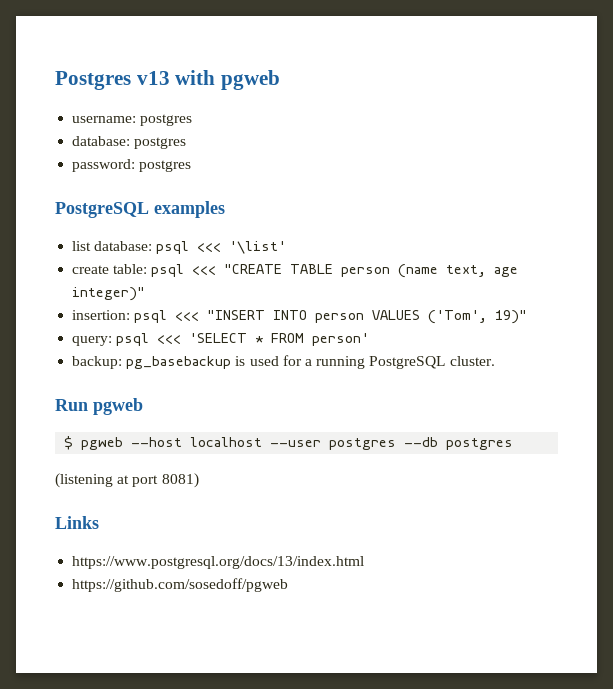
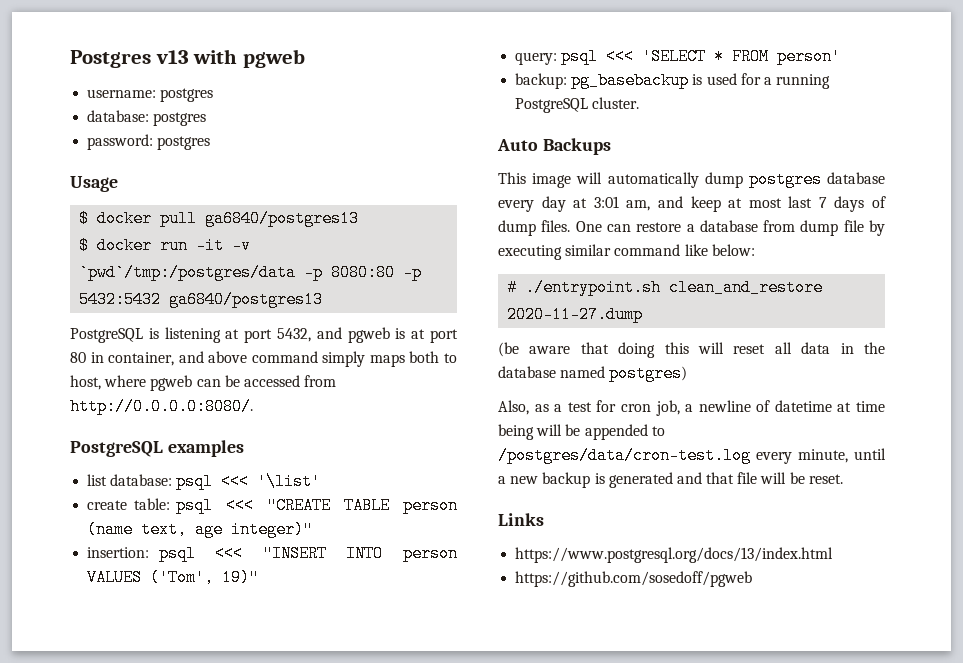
+ Usage
+ $ docker pull ga6840/postgres13
+ $ docker run -it -v `pwd`/tmp:/postgres/data -p 8080:80 -p 5432:5432 ga6840/postgres13
+ PostgreSQL is listening at port 5432, and pgweb is at port 80 in container, and above command simply maps both to host, where pgweb can be accessed from http://0.0.0.0:8080/.
- Run pgweb
- $ pgweb --host localhost --user postgres --db postgres
- (listening at port 8081)
+ Auto Backups
+ This image will automatically dump postgres database every day at 3:01 am, and keep at most last 7 days of dump files. One can restore a database from dump file by executing similar command like below:
+ # ./entrypoint.sh clean_and_restore 2020-11-27.dump
+ (be aware that doing this will reset all data in the database named postgres)
+ Also, as a test for cron job, a newline of datetime at time being will be appended to /postgres/data/cron-test.log every minute, until a new backup is generated and that file will be reset.

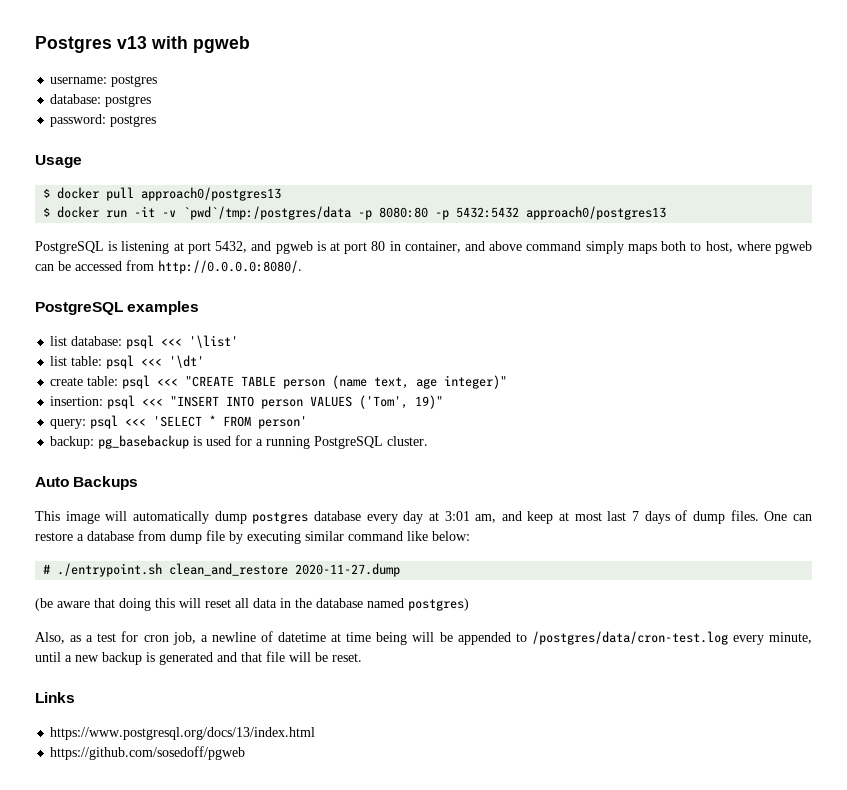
- $ docker pull ga6840/postgres13
+ $ docker pull approach0/postgres13
- $ docker run -it -v `pwd`/tmp:/postgres/data -p 8080:80 -p 5432:5432 ga6840/postgres13
+ $ docker run -it -v `pwd`/tmp:/postgres/data -p 8080:80 -p 5432:5432 approach0/postgres13
+ list table: psql <<< '\dt'

